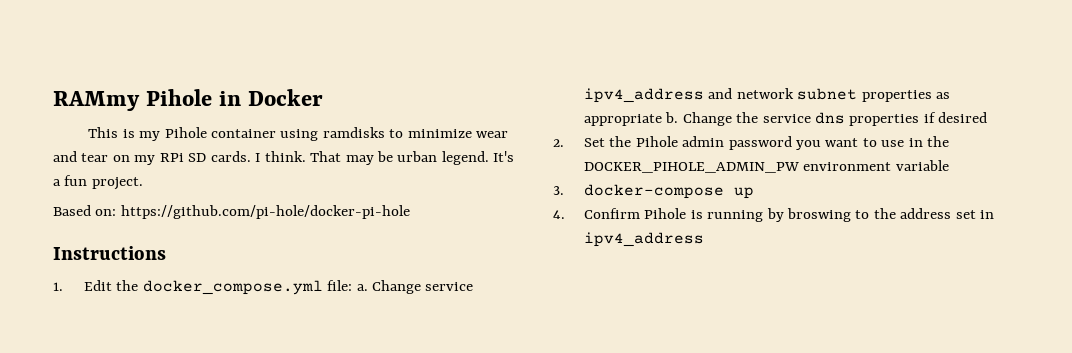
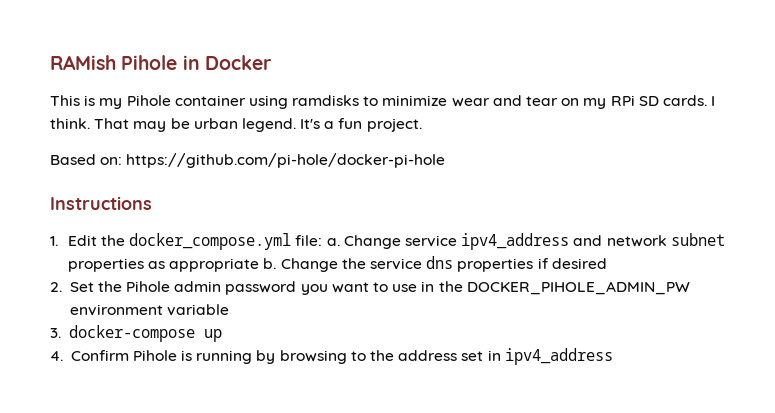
- RAMmy Pihole in Docker
+ RAMish Pihole in Docker
- 4. Confirm Pihole is running by broswing to the address set in ipv4_address
+ 4. Confirm Pihole is running by browsing to the address set in ipv4_address

